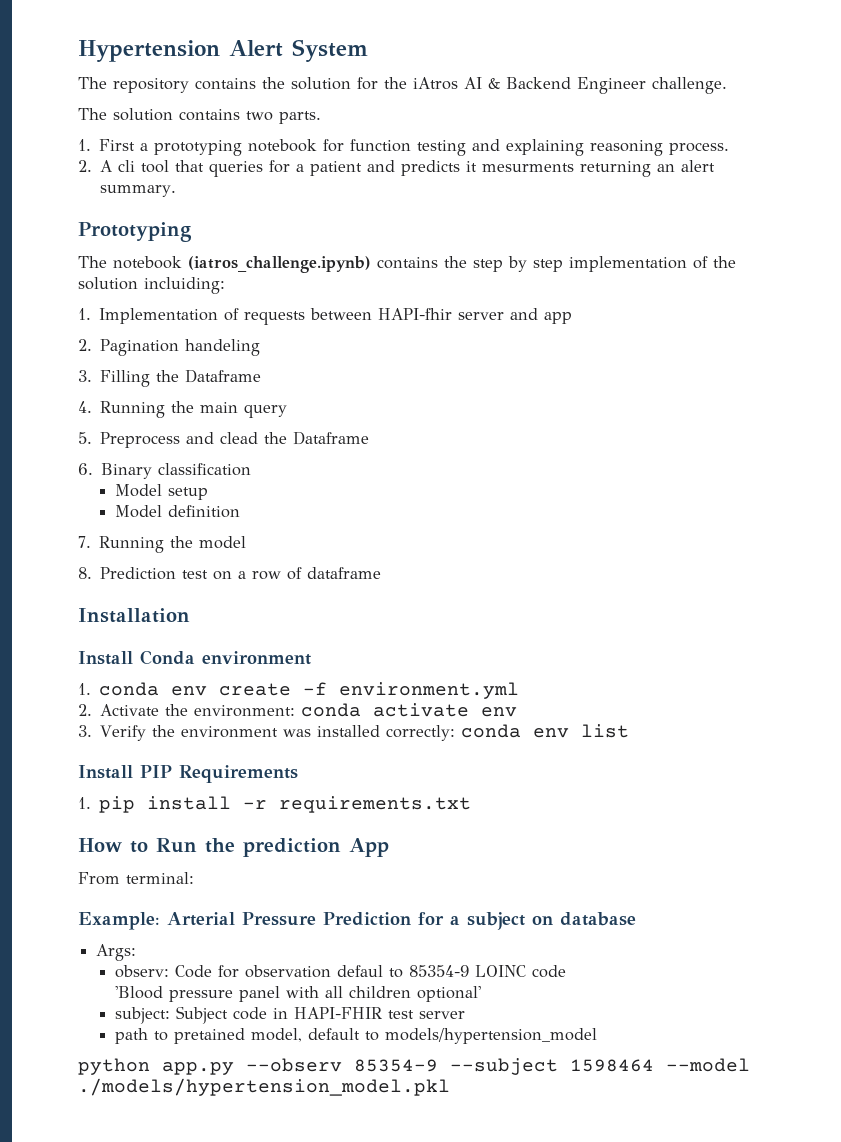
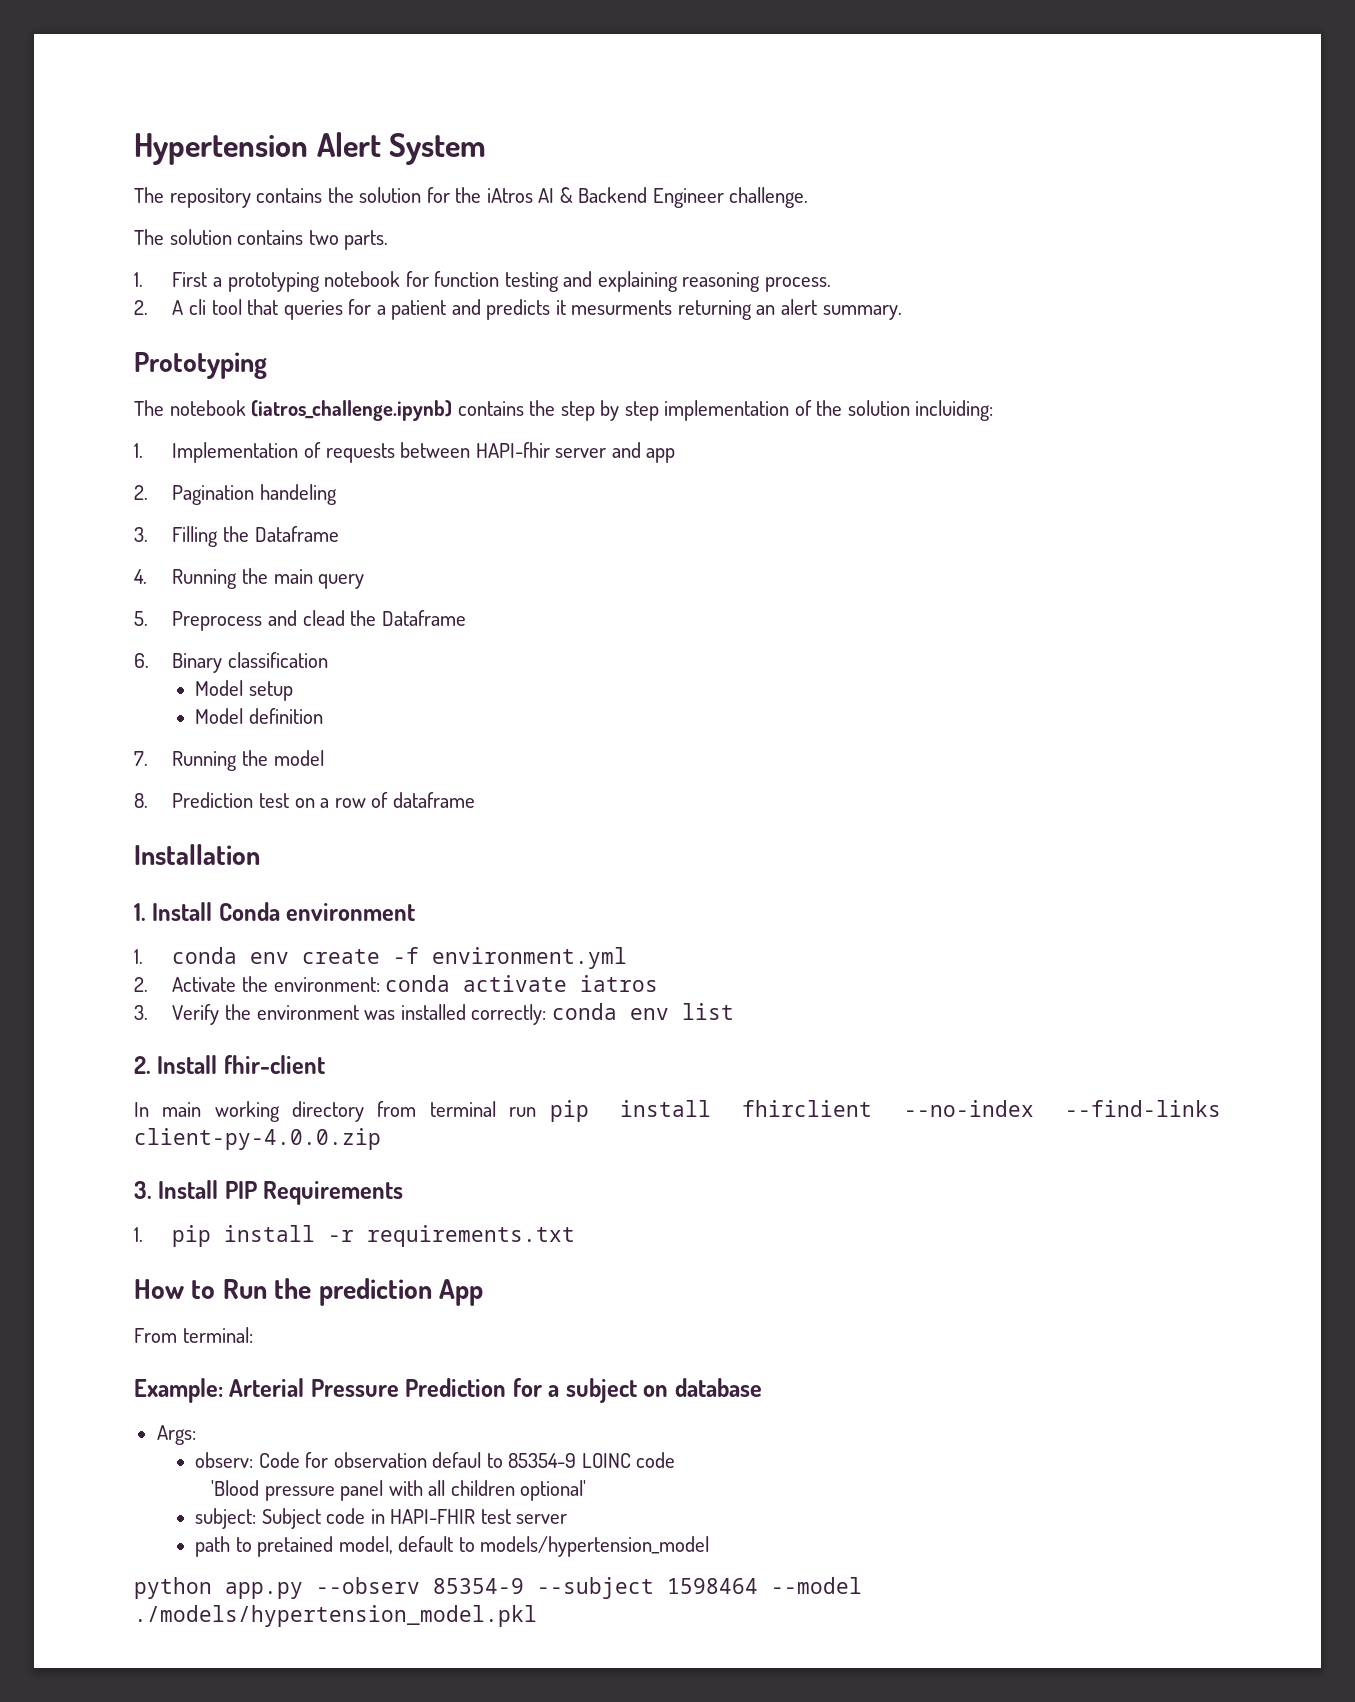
- Install Conda environment
+ 1. Install Conda environment
- 2. Activate the environment: conda activate env
+ 2. Activate the environment: conda activate iatros
- Install PIP Requirements
+ 2. Install fhir-client
+ In main working directory from terminal run pip install fhirclient --no-index --find-links client-py-4.0.0.zip
+ 3. Install PIP Requirements

